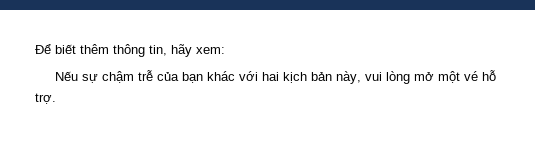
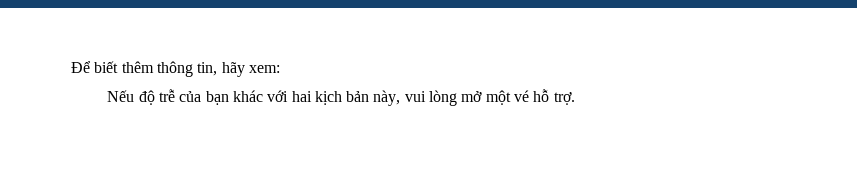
- Nếu sự chậm trễ của bạn khác với hai kịch bản này, vui lòng mở một vé hỗ trợ.
+ Nếu độ trễ của bạn khác với hai kịch bản này, vui lòng mở một vé hỗ trợ.

